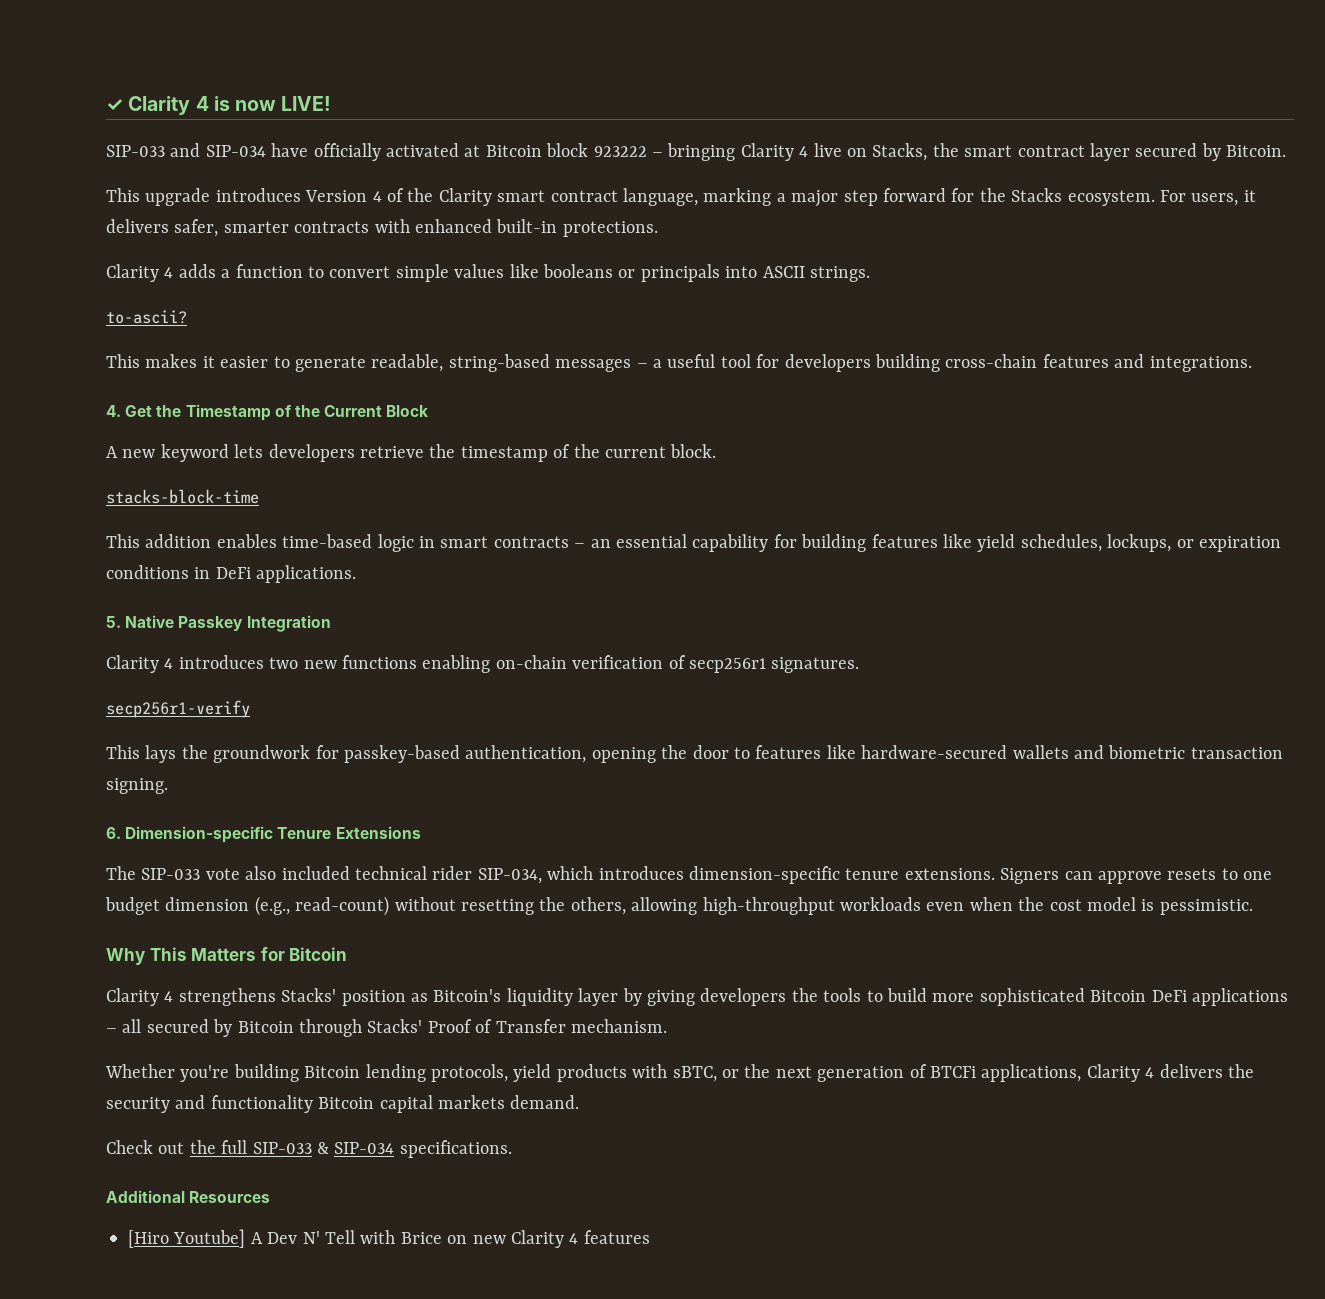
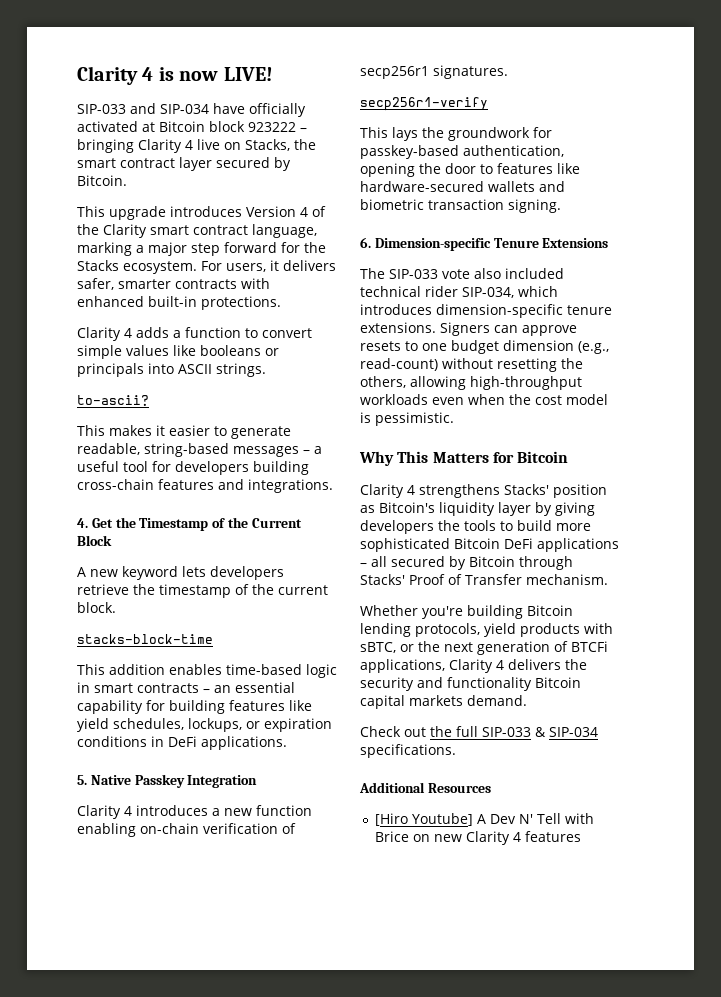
- ✓ Clarity 4 is now LIVE!
+ Clarity 4 is now LIVE!
- Clarity 4 introduces two new functions enabling on-chain verification of secp256r1 signatures.
+ Clarity 4 introduces a new function enabling on-chain verification of secp256r1 signatures.

